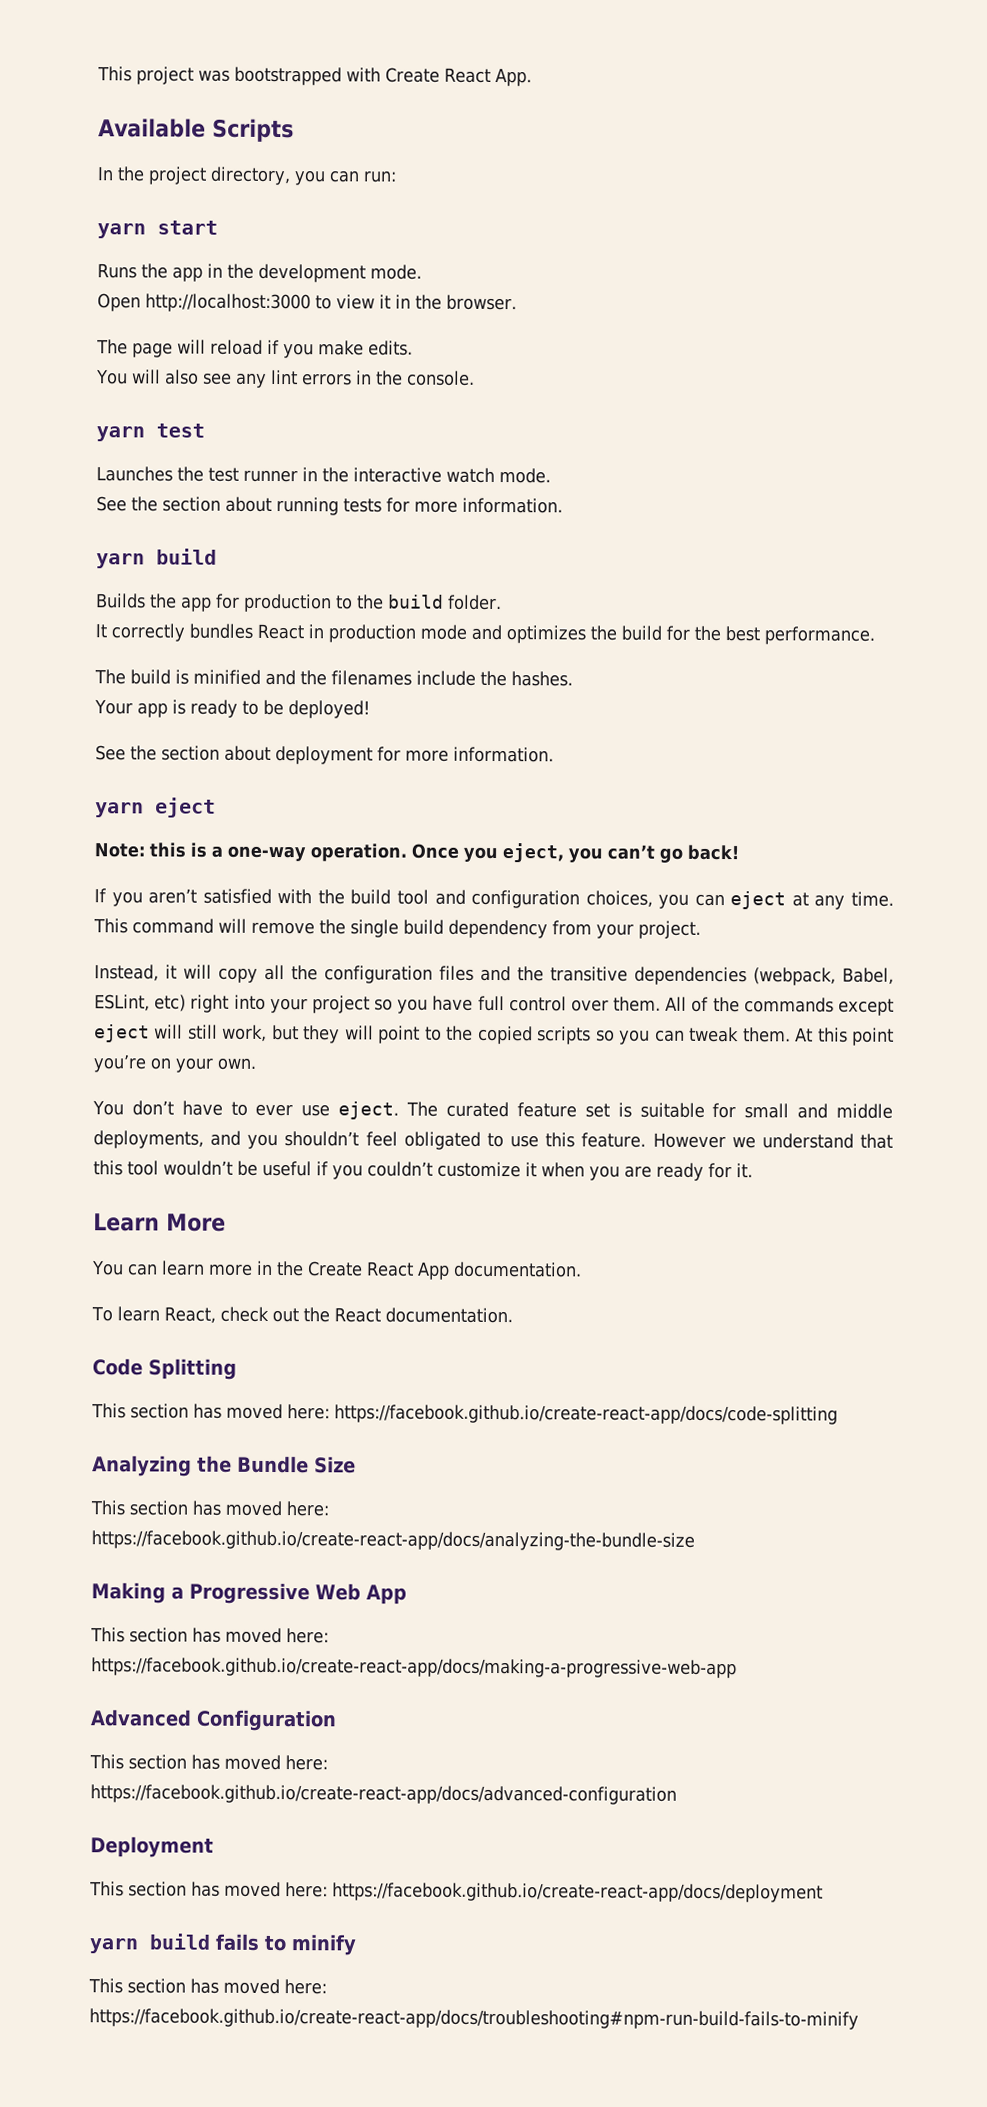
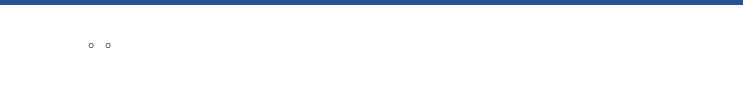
- This project was bootstrapped with Create React App.
- Available Scripts
- In the project directory, you can run:
- yarn start
- Runs the app in the development mode.
- Open http://localhost:3000 to view it in the browser.
- The page will reload if you make edits.
- You will also see any lint errors in the console.
- yarn test
- Launches the test runner in the interactive watch mode.
- See the section about running tests for more information.
- yarn build
- Builds the app for production to the build folder.
- It correctly bundles React in production mode and optimizes the build for the best performance.
- The build is minified and the filenames include the hashes.
- Your app is ready to be deployed!
- See the section about deployment for more information.
- yarn eject
- Note: this is a one-way operation. Once you eject, you can’t go back!
- If you aren’t satisfied with the build tool and configuration choices, you can eject at any time. This command will remove the single build dependency from your project.
- Instead, it will copy all the configuration files and the transitive dependencies (webpack, Babel, ESLint, etc) right into your project so you have full control over them. All of the commands except eject will still work, but they will point to the copied scripts so you can tweak them. At this point you’re on your own.
- You don’t have to ever use eject. The curated feature set is suitable for small and middle deployments, and you shouldn’t feel obligated to use this feature. However we understand that this tool wouldn’t be useful if you couldn’t customize it when you are ready for it.
- Learn More
- You can learn more in the Create React App documentation.
- To learn React, check out the React documentation.
- Code Splitting
- This section has moved here: https://facebook.github.io/create-react-app/docs/code-splitting
- Analyzing the Bundle Size
- This section has moved here: https://facebook.github.io/create-react-app/docs/analyzing-the-bundle-size
- Making a Progressive Web App
- This section has moved here: https://facebook.github.io/create-react-app/docs/making-a-progressive-web-app
- Advanced Configuration
- This section has moved here: https://facebook.github.io/create-react-app/docs/advanced-configuration
- Deployment
- This section has moved here: https://facebook.github.io/create-react-app/docs/deployment
- yarn build fails to minify
- This section has moved here: https://facebook.github.io/create-react-app/docs/troubleshooting#npm-run-build-fails-to-minify
+ 。。

